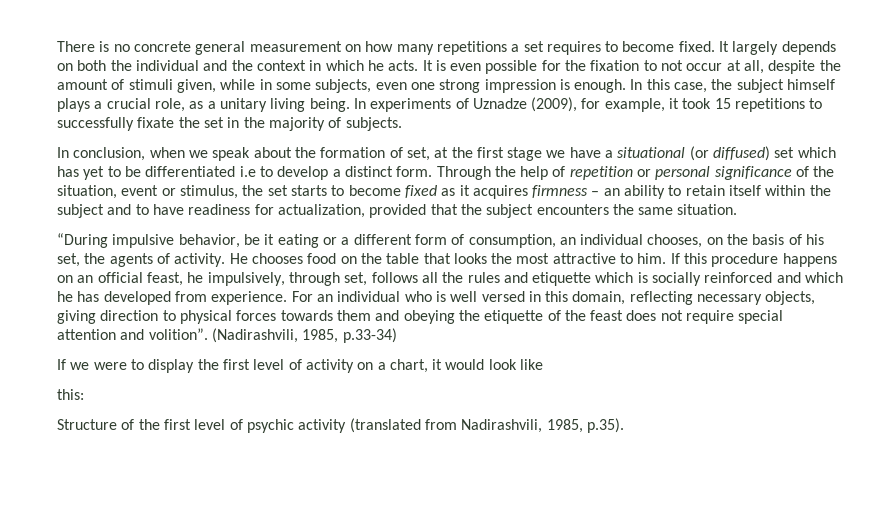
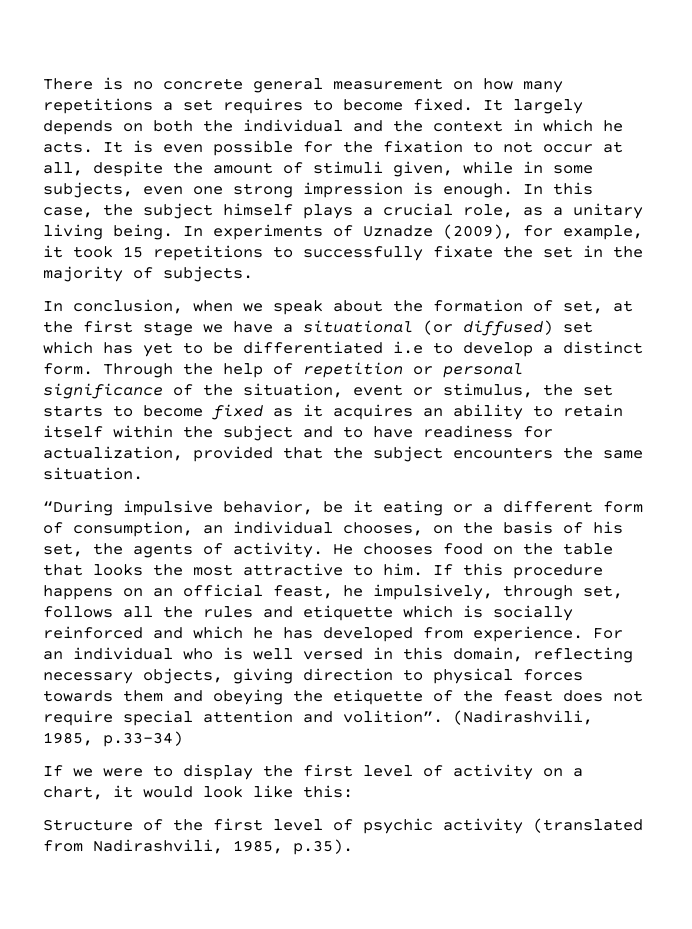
- Through the help of repetition or personal significance of the situation, event or stimulus, the set starts to become fixed as it acquires firmness – an ability to retain itself within the subject and to have readiness for actualization, provided that the subject encounters the same situation.
+ Through the help of repetition or personal significance of the situation, event or stimulus, the set starts to become fixed as it acquires an ability to retain itself within the subject and to have readiness for actualization, provided that the subject encounters the same situation.
- If we were to display the first level of activity on a chart, it would look like
- this:
+ If we were to display the first level of activity on a chart, it would look like this:

